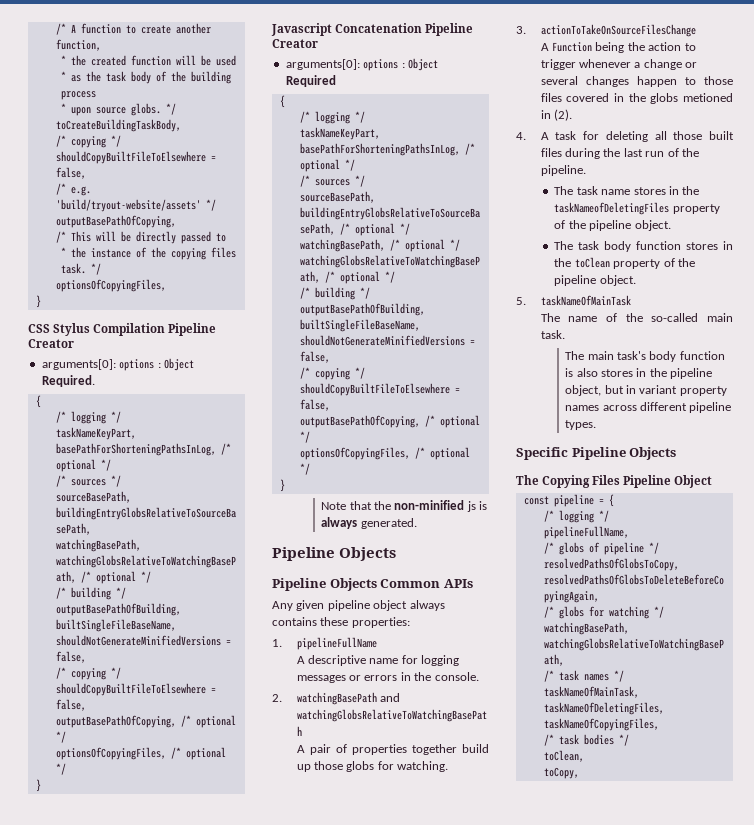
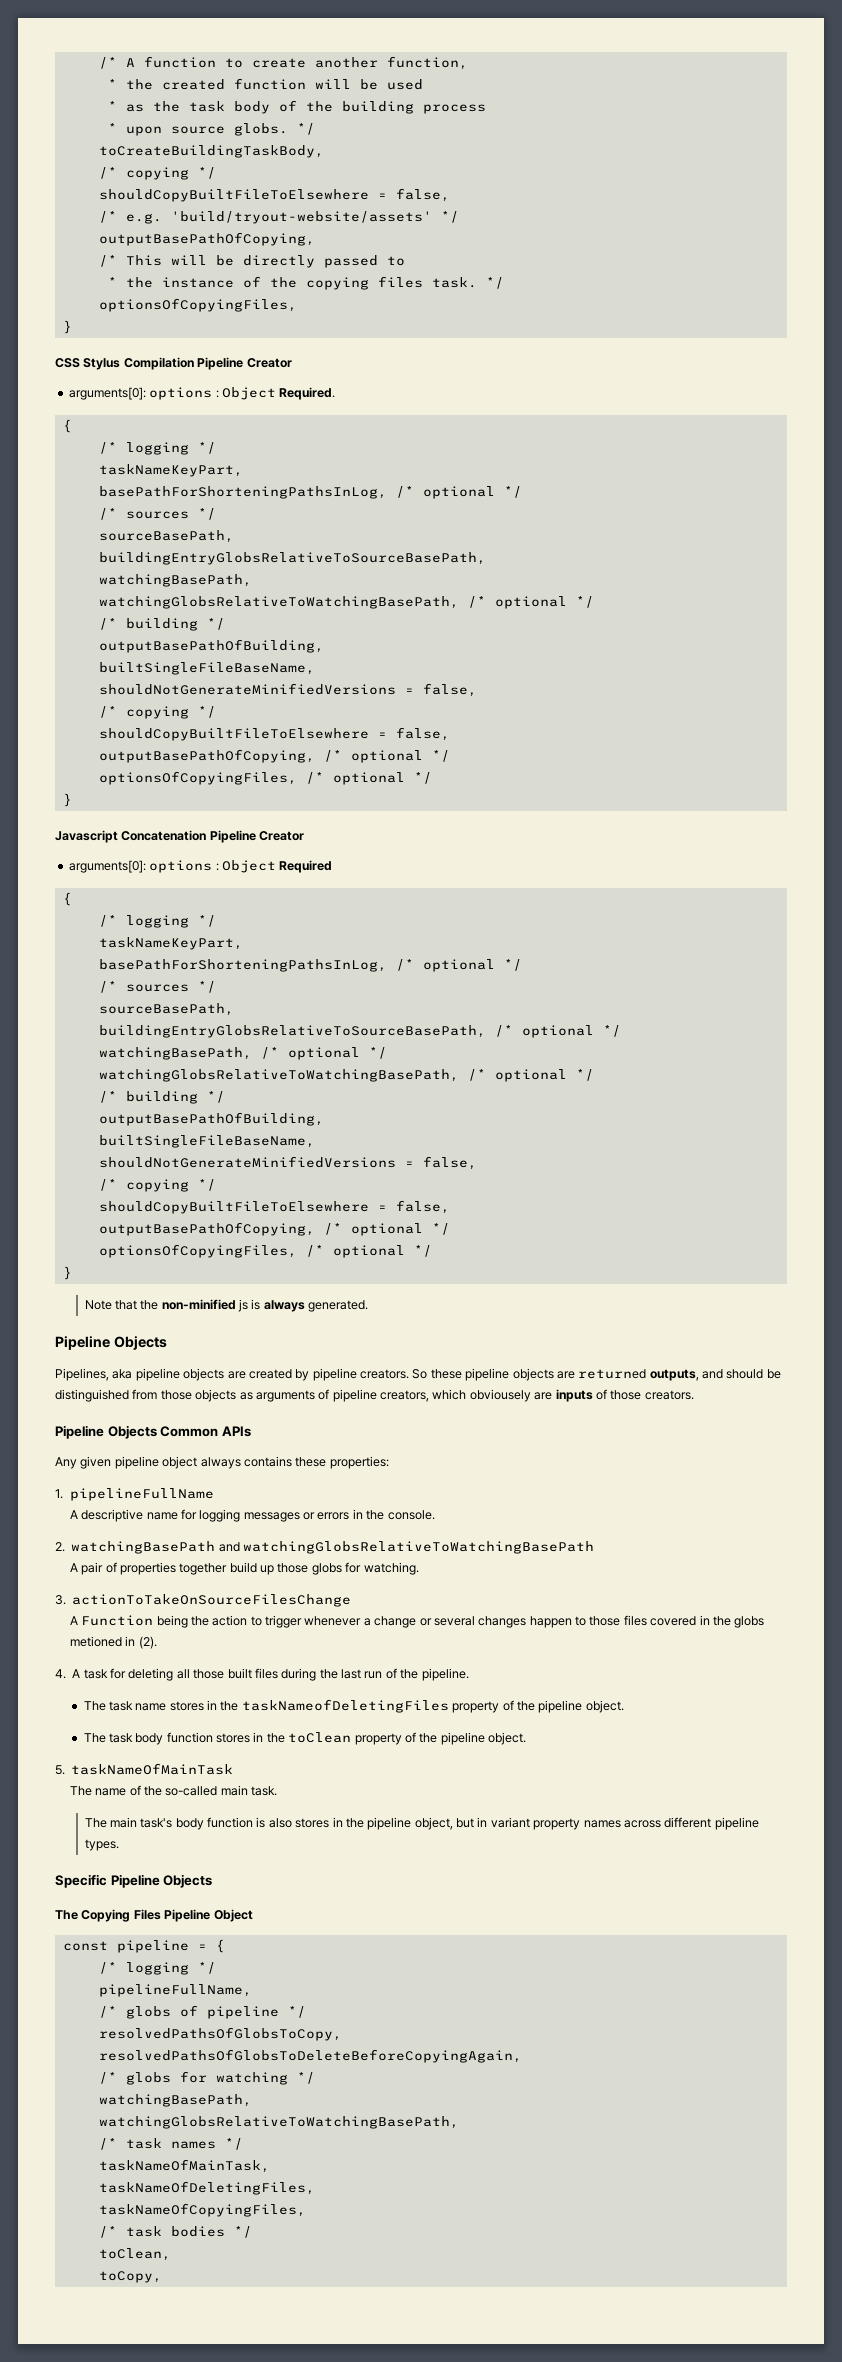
+ Pipelines, aka pipeline objects are created by pipeline creators. So these pipeline objects are returned outputs, and should be distinguished from those objects as arguments of pipeline creators, which obviousely are inputs of those creators.

